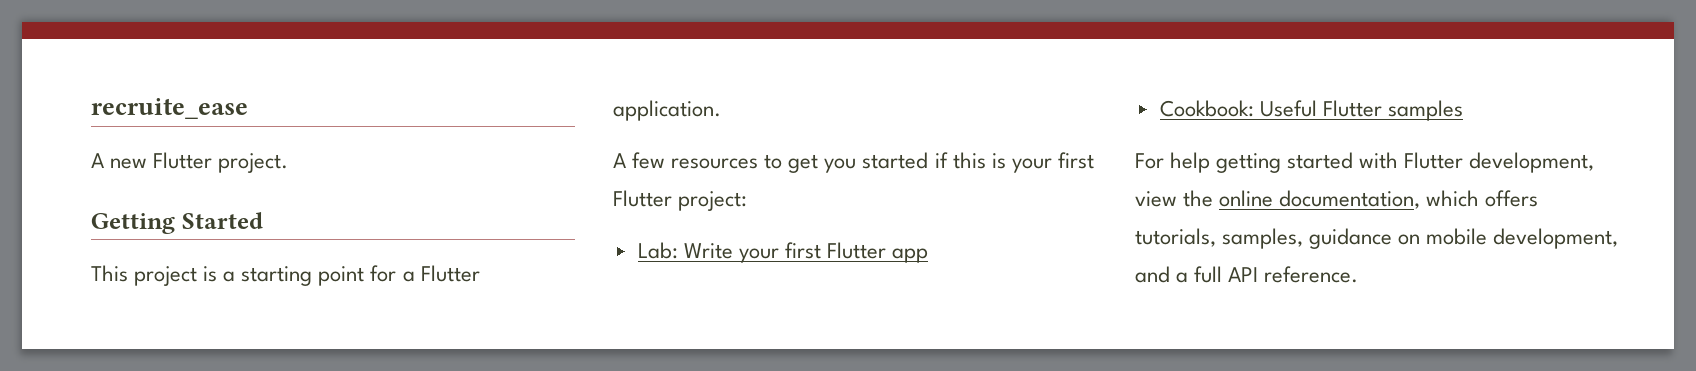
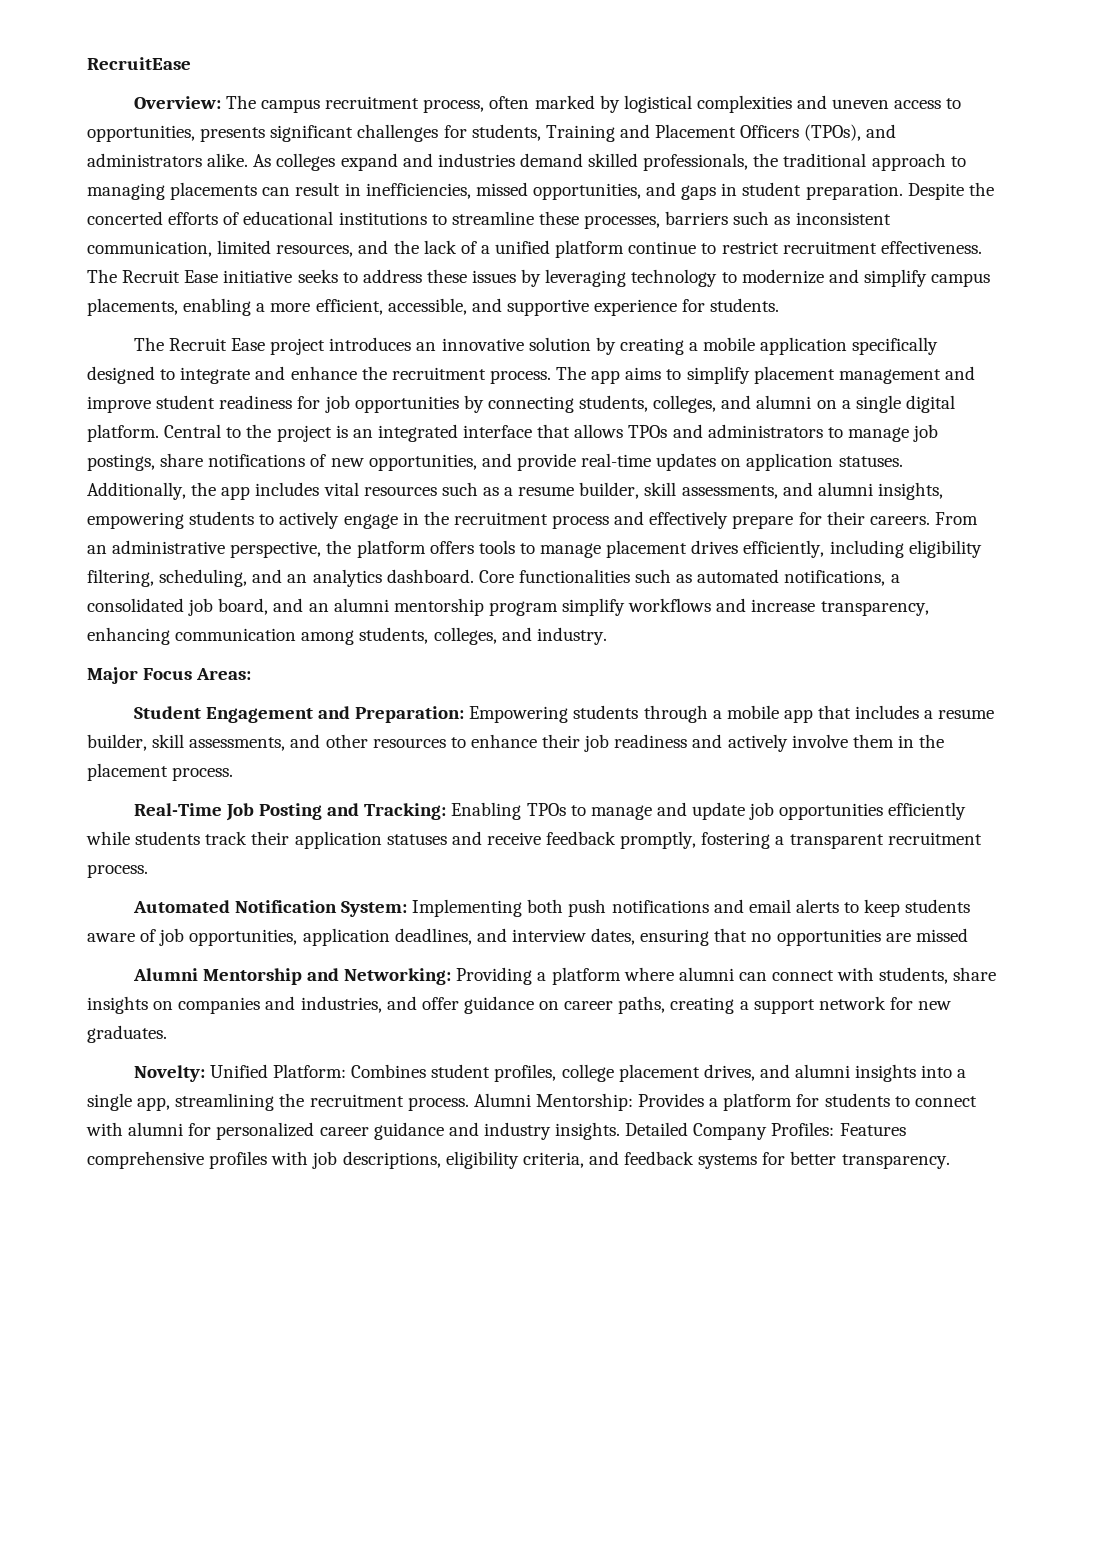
- recruite_ease
- A new Flutter project.
- Getting Started
- This project is a starting point for a Flutter application.
- A few resources to get you started if this is your first Flutter project:
- Lab: Write your first Flutter app
- Cookbook: Useful Flutter samples
- For help getting started with Flutter development, view the online documentation, which offers tutorials, samples, guidance on mobile development, and a full API reference.
+ RecruitEase
+ Overview: The campus recruitment process, often marked by logistical complexities and uneven access to opportunities, presents significant challenges for students, Training and Placement Officers (TPOs), and administrators alike. As colleges expand and industries demand skilled professionals, the traditional approach to managing placements can result in inefficiencies, missed opportunities, and gaps in student preparation. Despite the concerted efforts of educational institutions to streamline these processes, barriers such as inconsistent communication, limited resources, and the lack of a unified platform continue to restrict recruitment effectiveness. The Recruit Ease initiative seeks to address these issues by leveraging technology to modernize and simplify campus placements, enabling a more efficient, accessible, and supportive experience for students.
+ The Recruit Ease project introduces an innovative solution by creating a mobile application specifically designed to integrate and enhance the recruitment process. The app aims to simplify placement management and improve student readiness for job opportunities by connecting students, colleges, and alumni on a single digital platform. Central to the project is an integrated interface that allows TPOs and administrators to manage job postings, share notifications of new opportunities, and provide real-time updates on application statuses. Additionally, the app includes vital resources such as a resume builder, skill assessments, and alumni insights, empowering students to actively engage in the recruitment process and effectively prepare for their careers. From an administrative perspective, the platform offers tools to manage placement drives efficiently, including eligibility filtering, scheduling, and an analytics dashboard. Core functionalities such as automated notifications, a consolidated job board, and an alumni mentorship program simplify workflows and increase transparency, enhancing communication among students, colleges, and industry.
+ Major Focus Areas:
+ Student Engagement and Preparation: Empowering students through a mobile app that includes a resume builder, skill assessments, and other resources to enhance their job readiness and actively involve them in the placement process.
+ Real-Time Job Posting and Tracking: Enabling TPOs to manage and update job opportunities efficiently while students track their application statuses and receive feedback promptly, fostering a transparent recruitment process.
+ Automated Notification System: Implementing both push notifications and email alerts to keep students aware of job opportunities, application deadlines, and interview dates, ensuring that no opportunities are missed
+ Alumni Mentorship and Networking: Providing a platform where alumni can connect with students, share insights on companies and industries, and offer guidance on career paths, creating a support network for new graduates.
+ Novelty: Unified Platform: Combines student profiles, college placement drives, and alumni insights into a single app, streamlining the recruitment process. Alumni Mentorship: Provides a platform for students to connect with alumni for personalized career guidance and industry insights. Detailed Company Profiles: Features comprehensive profiles with job descriptions, eligibility criteria, and feedback systems for better transparency.

